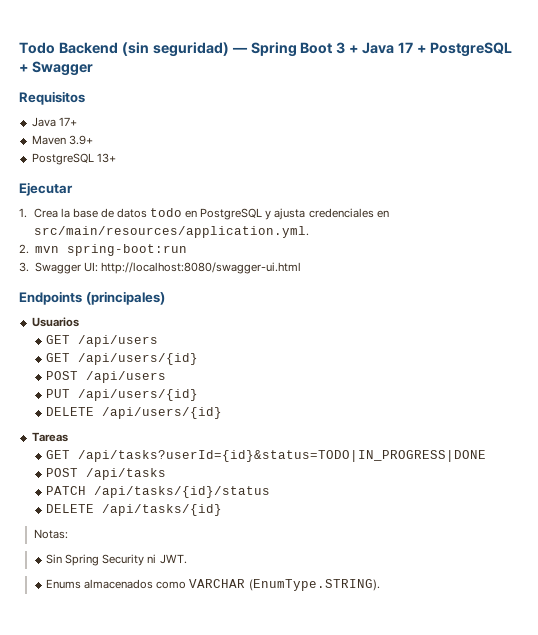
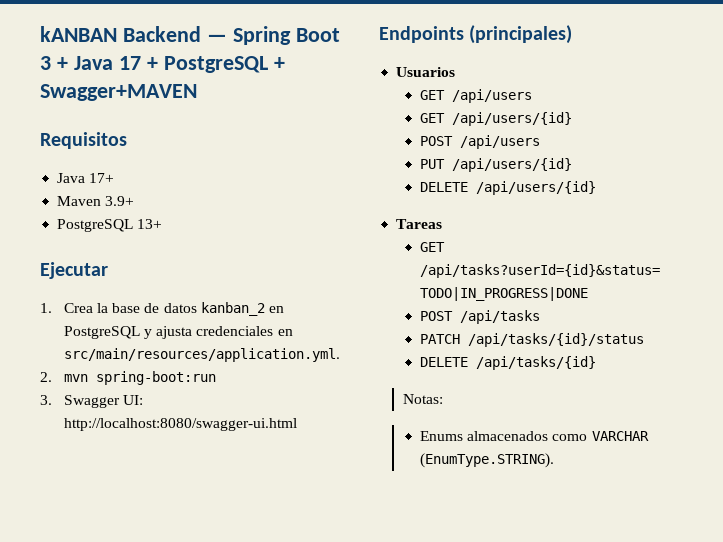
- Todo Backend (sin seguridad) — Spring Boot 3 + Java 17 + PostgreSQL + Swagger
+ kANBAN Backend — Spring Boot 3 + Java 17 + PostgreSQL + Swagger+MAVEN
- 1. Crea la base de datos todo en PostgreSQL y ajusta credenciales en src/main/resources/application.yml.
+ 1. Crea la base de datos kanban_2 en PostgreSQL y ajusta credenciales en src/main/resources/application.yml.
- Sin Spring Security ni JWT.

